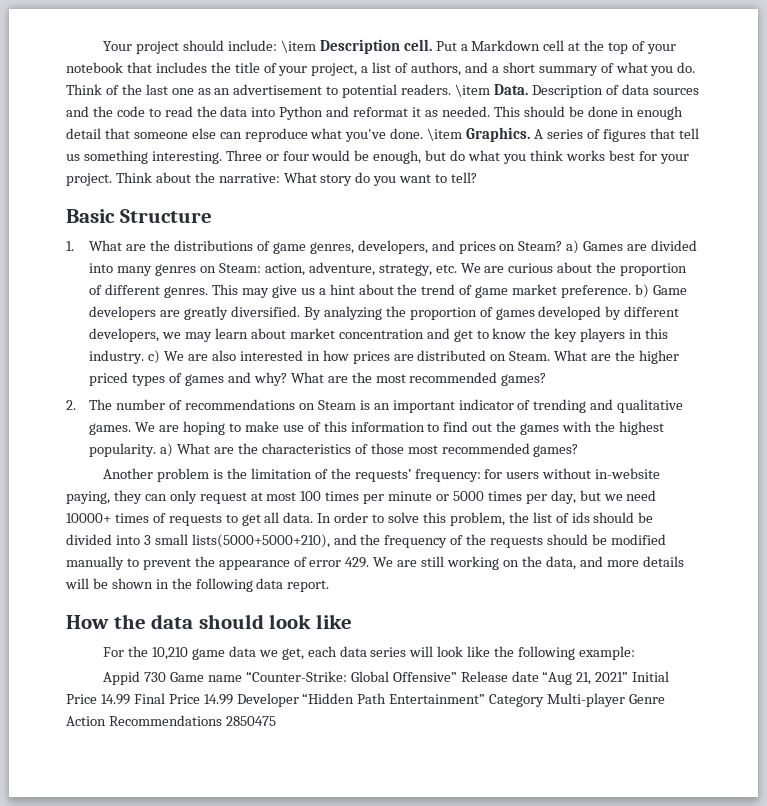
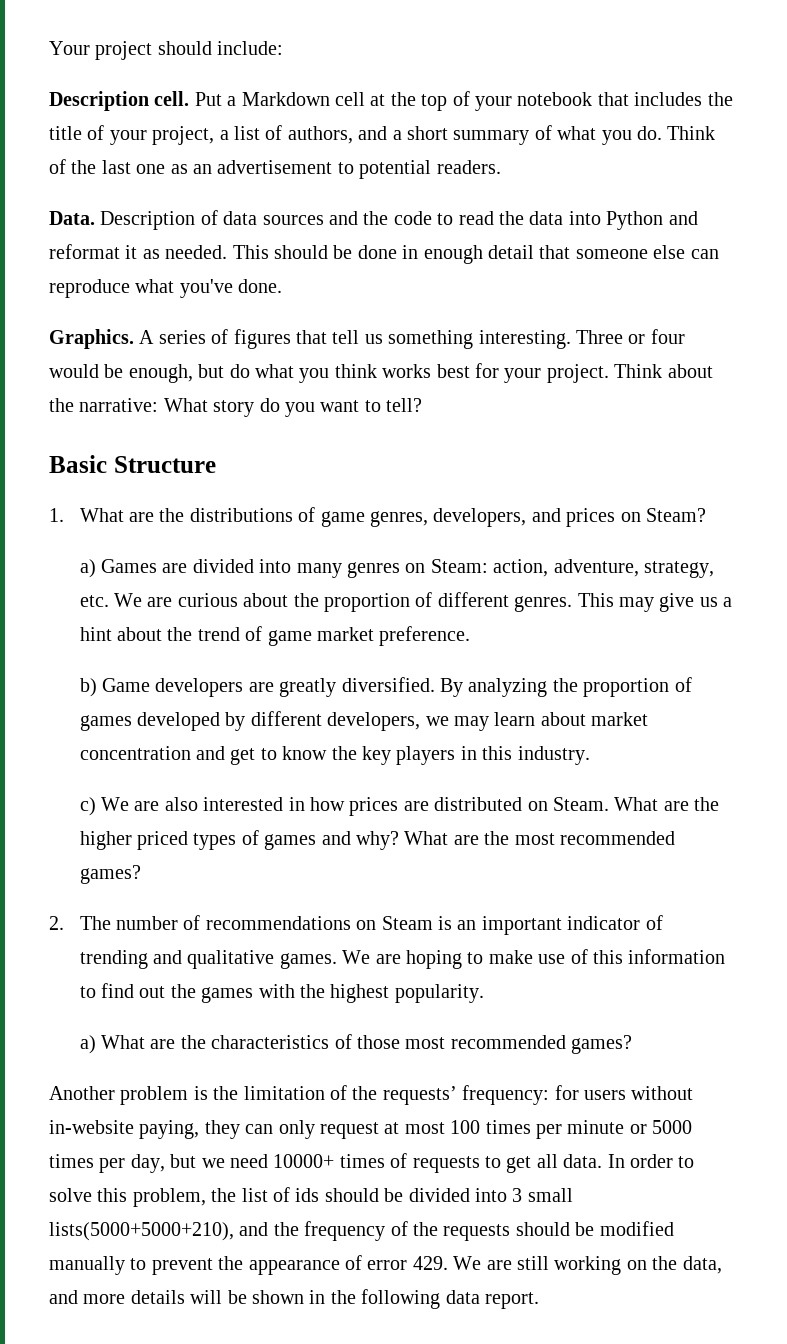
- Your project should include: \item Description cell.
+ Your project should include:
+ Description cell.
- Think of the last one as an advertisement to potential readers. \item Data.
+ Think of the last one as an advertisement to potential readers.
+ Data.
- This should be done in enough detail that someone else can reproduce what you've done. \item Graphics.
+ This should be done in enough detail that someone else can reproduce what you've done.
+ Graphics.
- 1. What are the distributions of game genres, developers, and prices on Steam? a) Games are divided into many genres on Steam: action, adventure, strategy, etc. We are curious about the proportion of different genres.
+ 1. What are the distributions of game genres, developers, and prices on Steam?
+ a) Games are divided into many genres on Steam: action, adventure, strategy, etc. We are curious about the proportion of different genres.
- This may give us a hint about the trend of game market preference. b) Game developers are greatly diversified.
+ This may give us a hint about the trend of game market preference.
+ b) Game developers are greatly diversified.
- By analyzing the proportion of games developed by different developers, we may learn about market concentration and get to know the key players in this industry. c) We are also interested in how prices are distributed on Steam.
+ By analyzing the proportion of games developed by different developers, we may learn about market concentration and get to know the key players in this industry.
+ c) We are also interested in how prices are distributed on Steam.
- We are hoping to make use of this information to find out the games with the highest popularity. a) What are the characteristics of those most recommended games?
+ We are hoping to make use of this information to find out the games with the highest popularity.
+ a) What are the characteristics of those most recommended games?
- How the data should look like
- For the 10,210 game data we get, each data series will look like the following example:
- Appid 730 Game name “Counter-Strike: Global Offensive” Release date “Aug 21, 2021” Initial Price 14.99 Final Price 14.99 Developer “Hidden Path Entertainment” Category Multi-player Genre Action Recommendations 2850475

